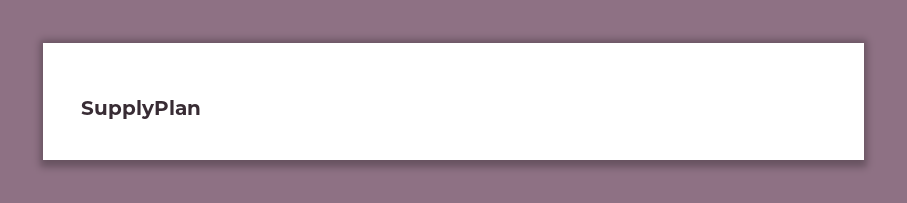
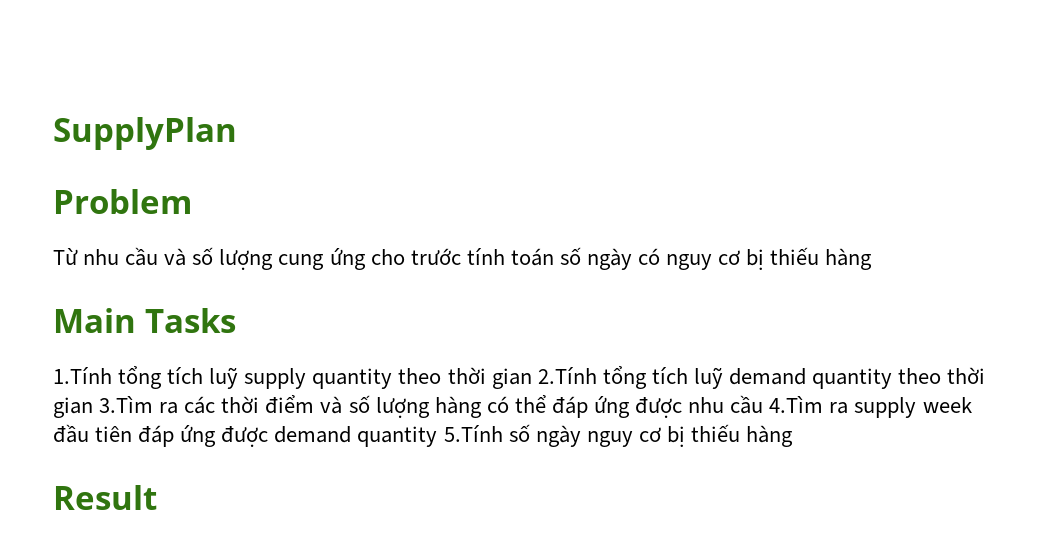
+ Problem
+ Từ nhu cầu và số lượng cung ứng cho trước tính toán số ngày có nguy cơ bị thiếu hàng
+ Main Tasks
+ 1.Tính tổng tích luỹ supply quantity theo thời gian 2.Tính tổng tích luỹ demand quantity theo thời gian 3.Tìm ra các thời điểm và số lượng hàng có thể đáp ứng được nhu cầu 4.Tìm ra supply week đầu tiên đáp ứng được demand quantity 5.Tính số ngày nguy cơ bị thiếu hàng
+ Result

